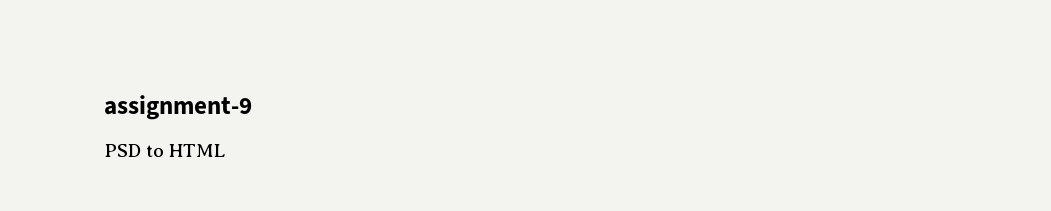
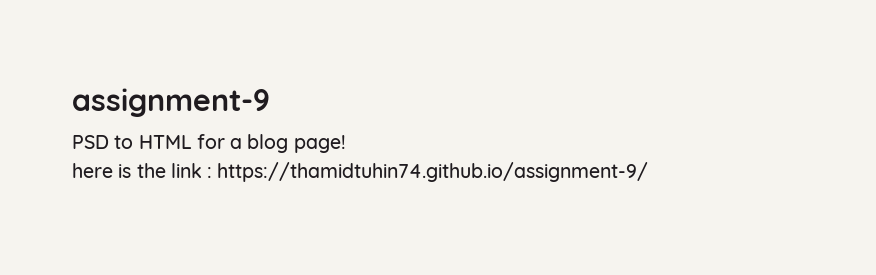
- PSD to HTML
+ PSD to HTML for a blog page!
+ here is the link : https://thamidtuhin74.github.io/assignment-9/

